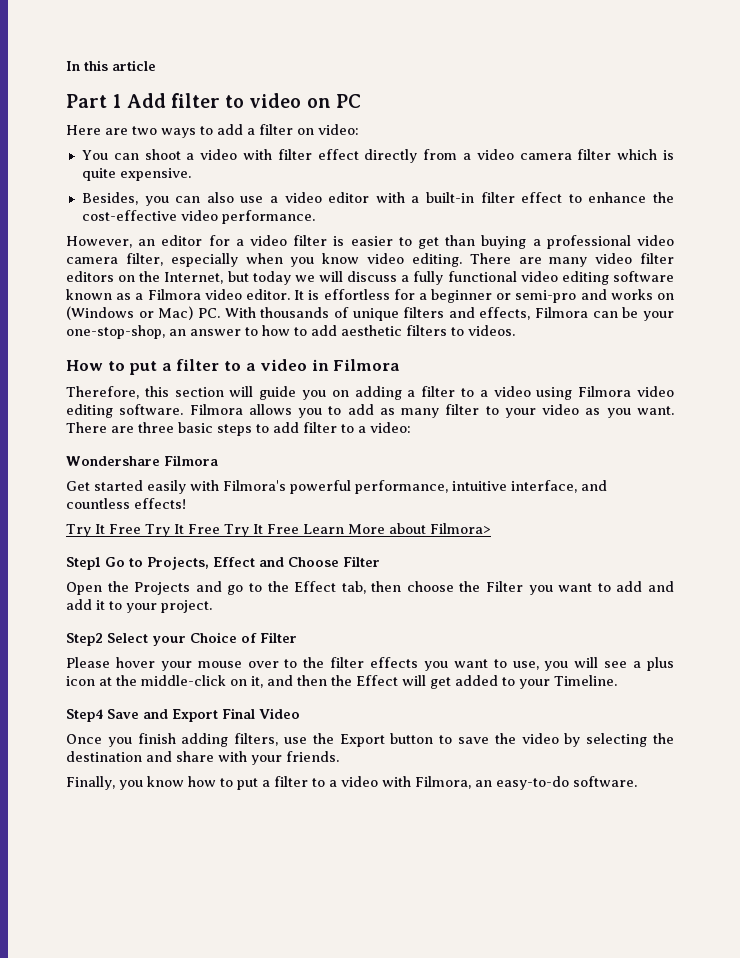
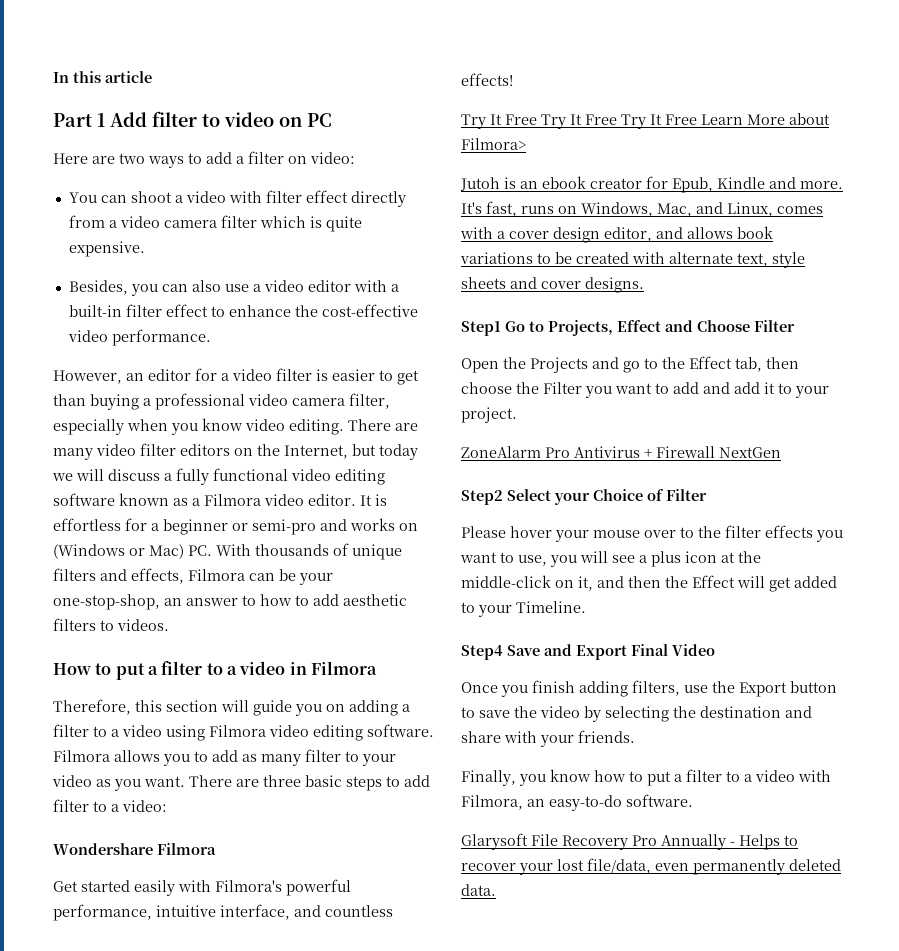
+ Jutoh is an ebook creator for Epub, Kindle and more. It's fast, runs on Windows, Mac, and Linux, comes with a cover design editor, and allows book variations to be created with alternate text, style sheets and cover designs.
+ ZoneAlarm Pro Antivirus + Firewall NextGen
+ Glarysoft File Recovery Pro Annually - Helps to recover your lost file/data, even permanently deleted data.

